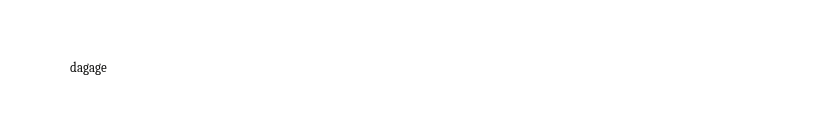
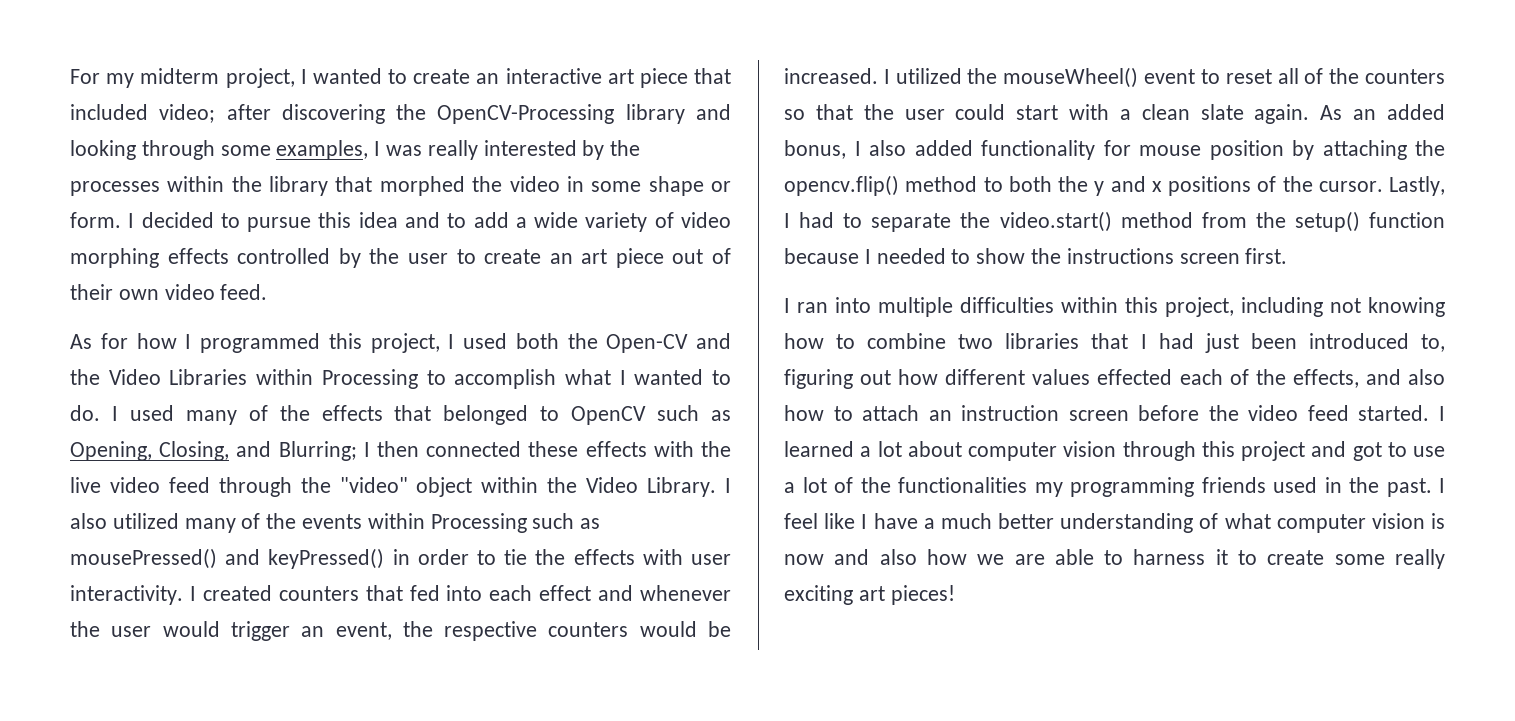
- dagage
+ For my midterm project, I wanted to create an interactive art piece that included video; after discovering the OpenCV-Processing library and looking through some examples, I was really interested by the processes within the library that morphed the video in some shape or form. I decided to pursue this idea and to add a wide variety of video morphing effects controlled by the user to create an art piece out of their own video feed.
+ As for how I programmed this project, I used both the Open-CV and the Video Libraries within Processing to accomplish what I wanted to do. I used many of the effects that belonged to OpenCV such as Opening, Closing, and Blurring; I then connected these effects with the live video feed through the "video" object within the Video Library. I also utilized many of the events within Processing such as mousePressed() and keyPressed() in order to tie the effects with user interactivity. I created counters that fed into each effect and whenever the user would trigger an event, the respective counters would be increased. I utilized the mouseWheel() event to reset all of the counters so that the user could start with a clean slate again. As an added bonus, I also added functionality for mouse position by attaching the opencv.flip() method to both the y and x positions of the cursor. Lastly, I had to separate the video.start() method from the setup() function because I needed to show the instructions screen first.
+ I ran into multiple difficulties within this project, including not knowing how to combine two libraries that I had just been introduced to, figuring out how different values effected each of the effects, and also how to attach an instruction screen before the video feed started. I learned a lot about computer vision through this project and got to use a lot of the functionalities my programming friends used in the past. I feel like I have a much better understanding of what computer vision is now and also how we are able to harness it to create some really exciting art pieces!

